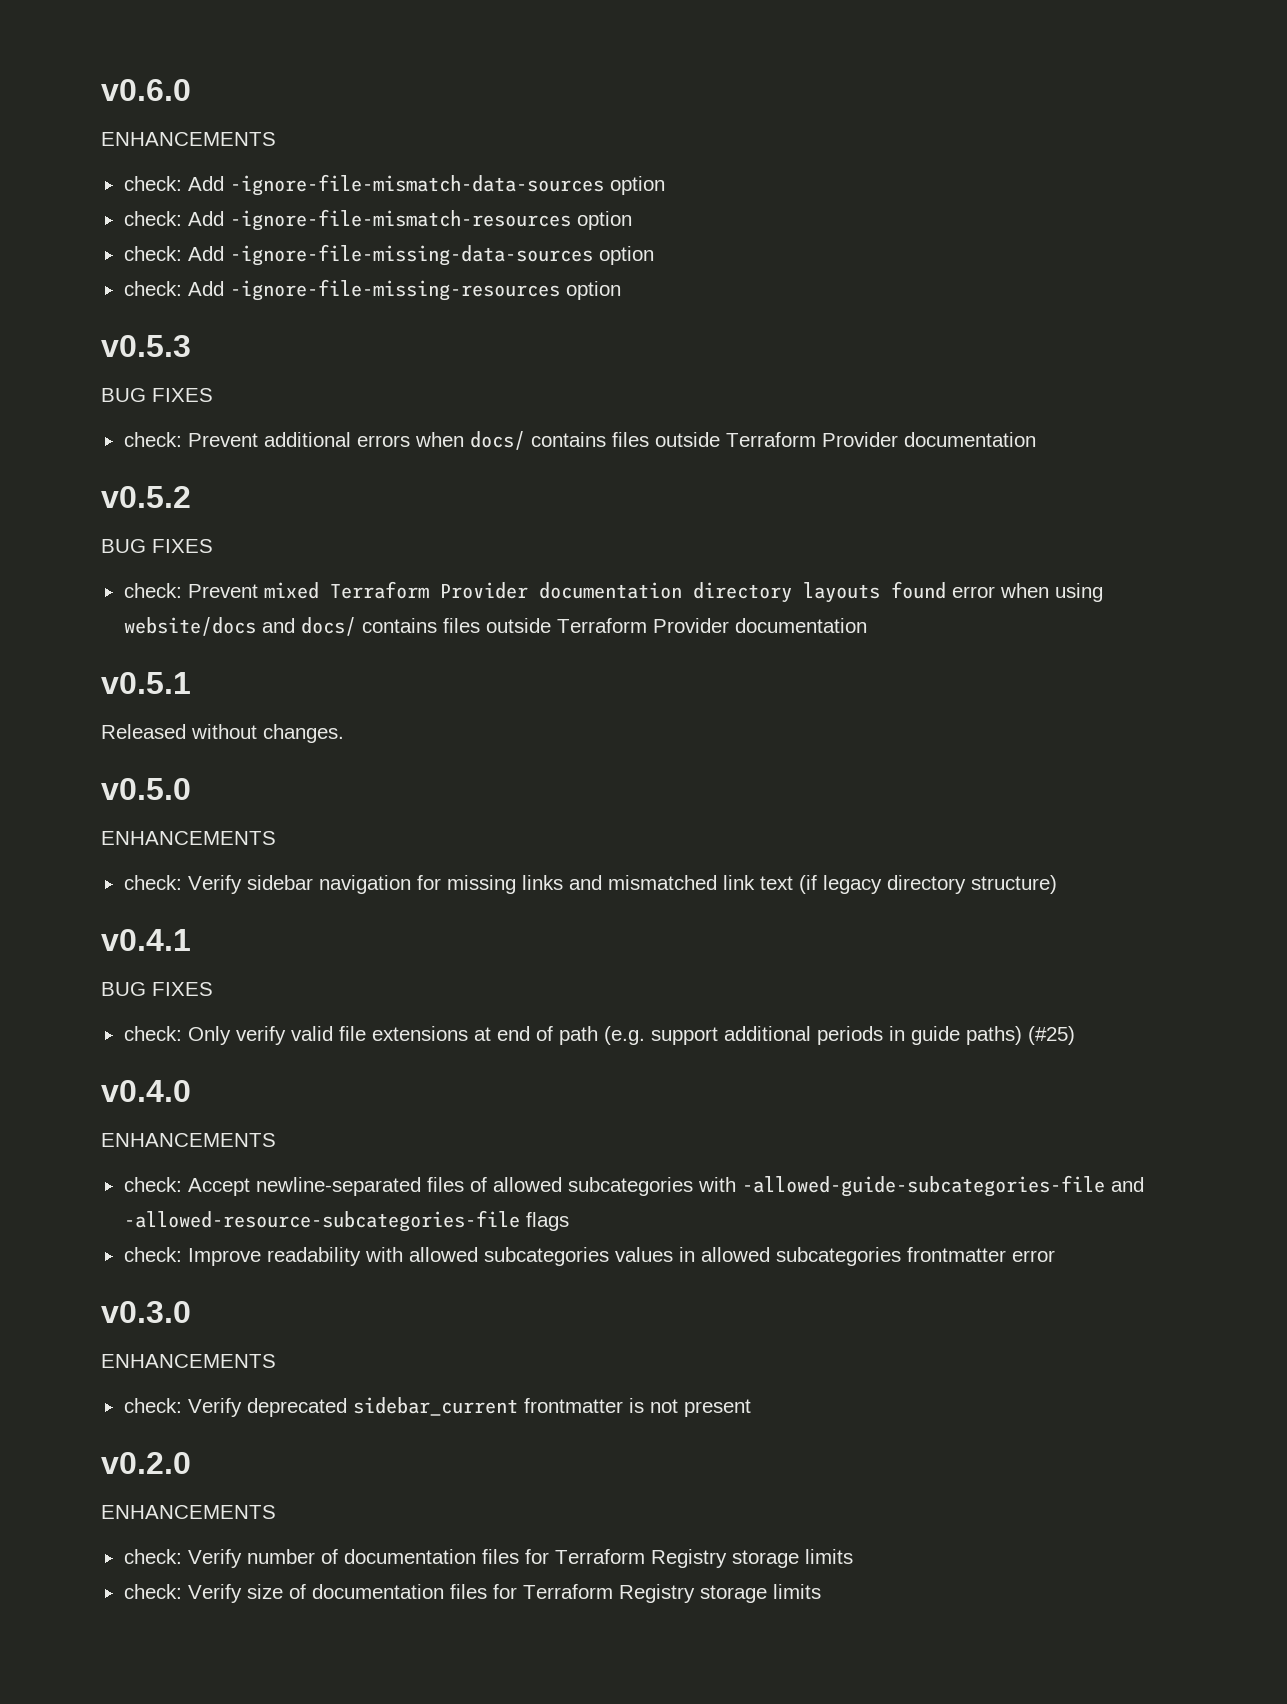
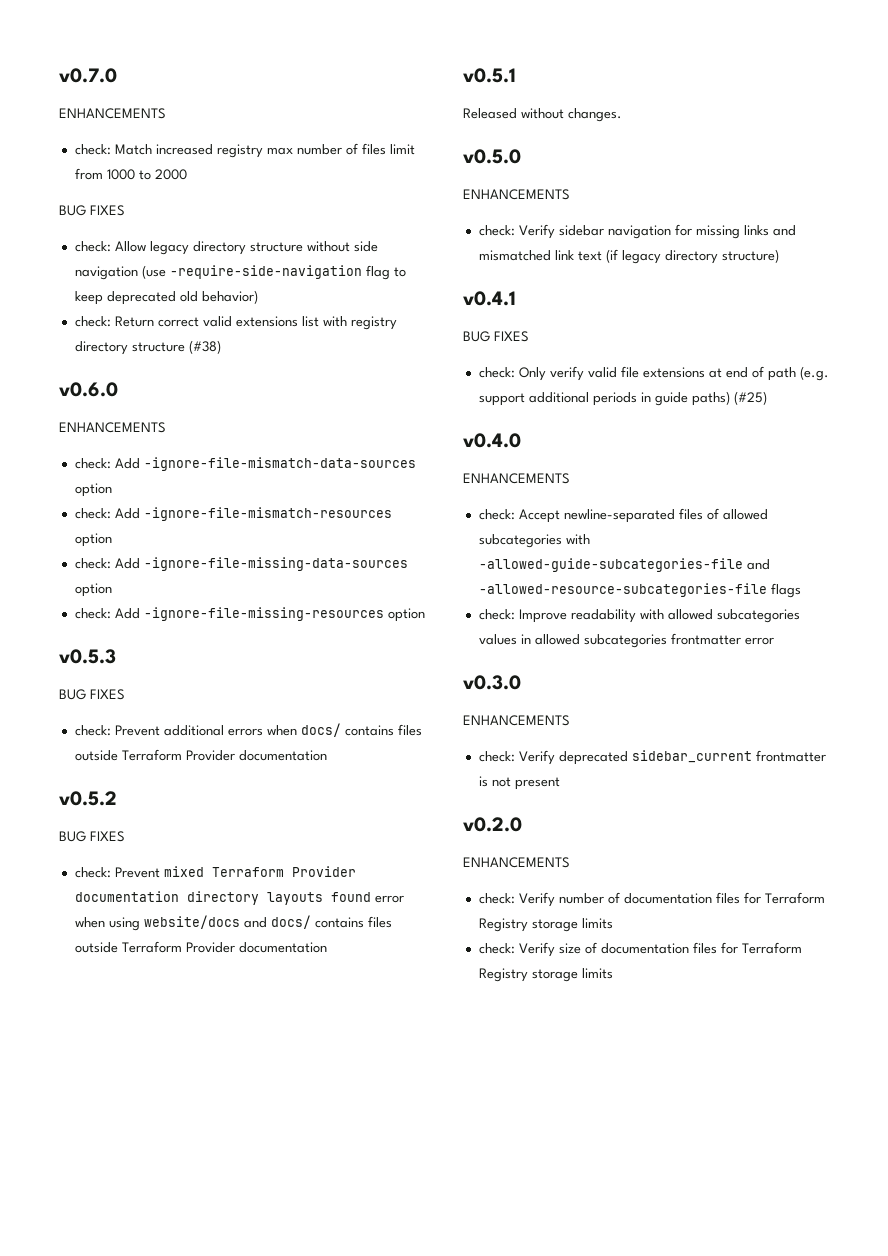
+ v0.7.0
+ ENHANCEMENTS
+ check: Match increased registry max number of files limit from 1000 to 2000
+ BUG FIXES
+ check: Allow legacy directory structure without side navigation (use -require-side-navigation flag to keep deprecated old behavior)
+ check: Return correct valid extensions list with registry directory structure (#38)

